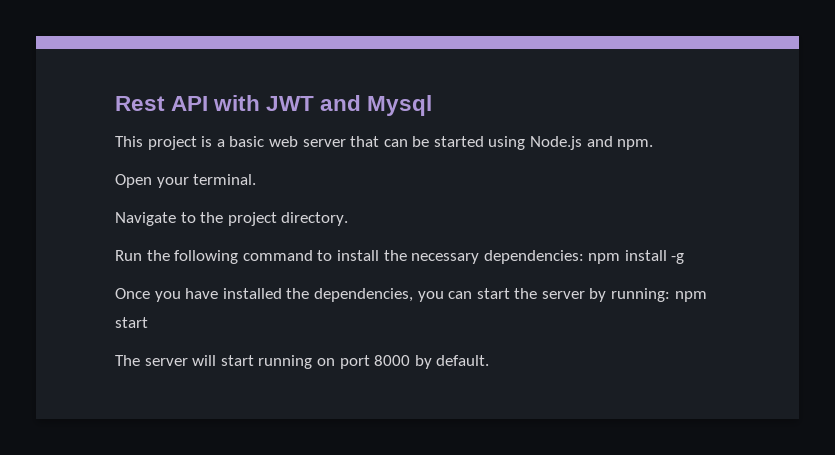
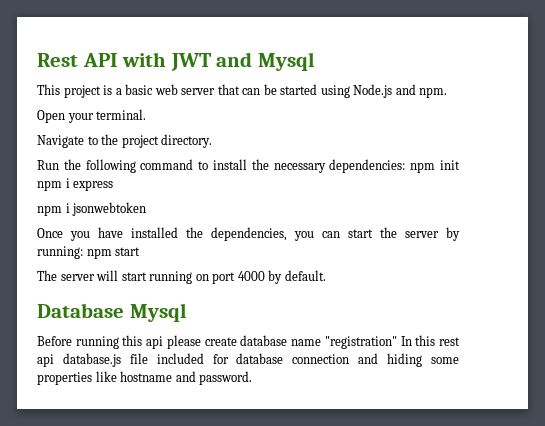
- Run the following command to install the necessary dependencies: npm install -g
+ Run the following command to install the necessary dependencies: npm init npm i express
+ npm i jsonwebtoken
- The server will start running on port 8000 by default.
+ The server will start running on port 4000 by default.
+ Database Mysql
+ Before running this api please create database name "registration" In this rest api database.js file included for database connection and hiding some properties like hostname and password.

